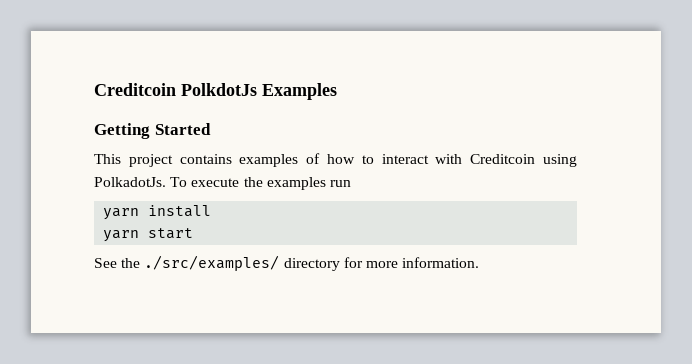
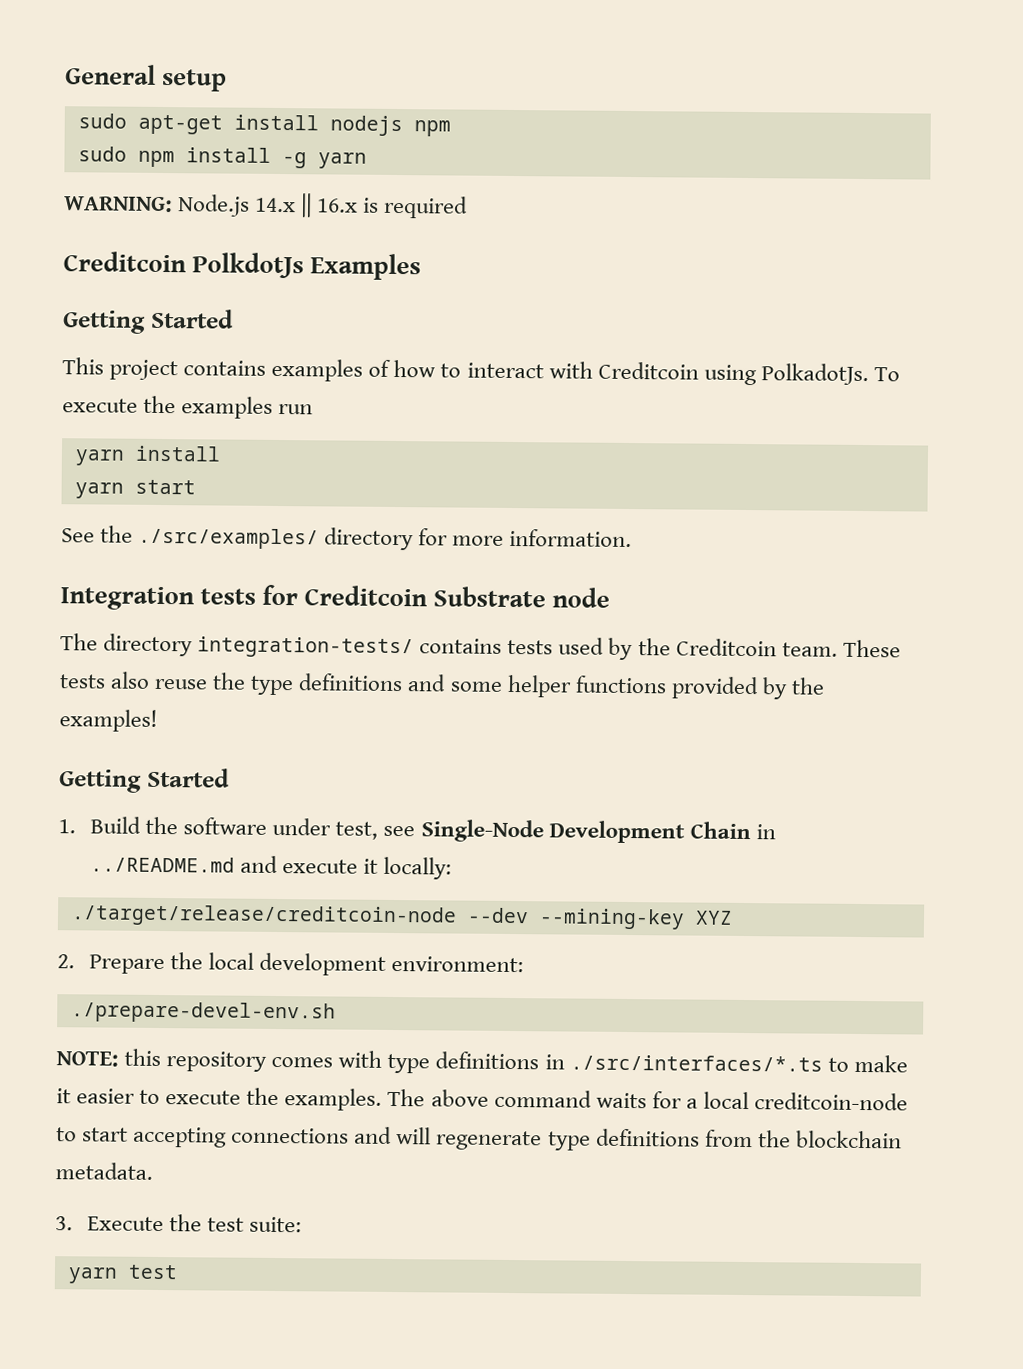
+ General setup
+ sudo apt-get install nodejs npm
+ sudo npm install -g yarn
+ WARNING: Node.js 14.x || 16.x is required
+ Integration tests for Creditcoin Substrate node
+ The directory integration-tests/ contains tests used by the Creditcoin team. These tests also reuse the type definitions and some helper functions provided by the examples!
+ Getting Started
+ 1. Build the software under test, see Single-Node Development Chain in ../README.md and execute it locally:
+ ./target/release/creditcoin-node --dev --mining-key XYZ
+ 2. Prepare the local development environment:
+ ./prepare-devel-env.sh
+ NOTE: this repository comes with type definitions in ./src/interfaces/*.ts to make it easier to execute the examples. The above command waits for a local creditcoin-node to start accepting connections and will regenerate type definitions from the blockchain metadata.
+ 3. Execute the test suite:
+ yarn test

